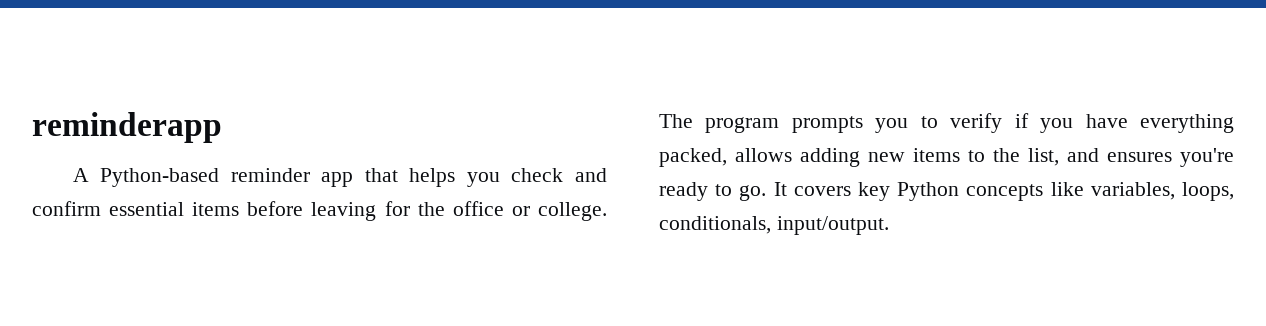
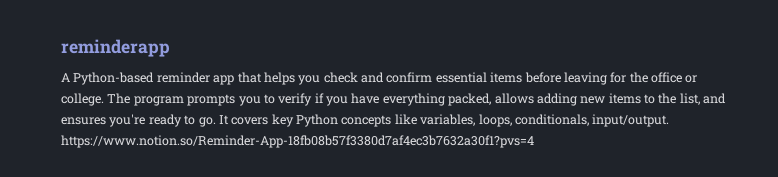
- It covers key Python concepts like variables, loops, conditionals, input/output.
+ It covers key Python concepts like variables, loops, conditionals, input/output. https://www.notion.so/Reminder-App-18fb08b57f3380d7af4ec3b7632a30f1?pvs=4

